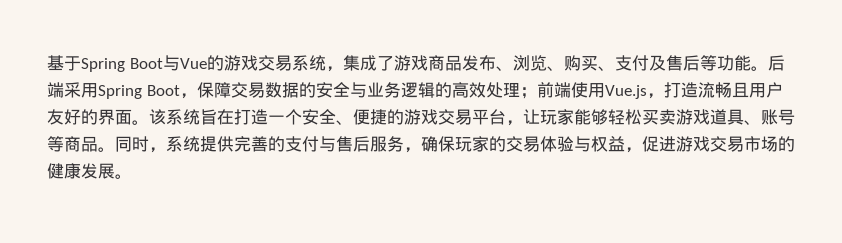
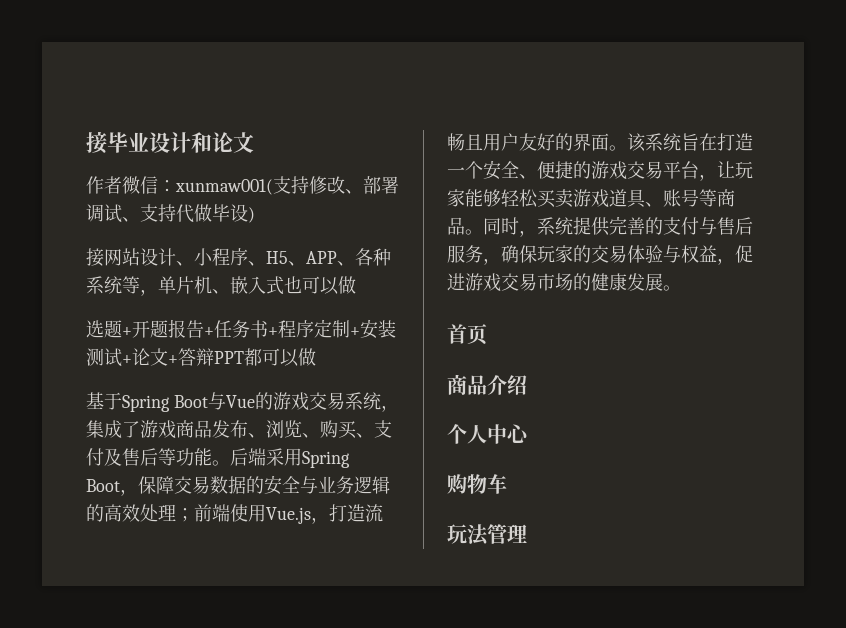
+ 接毕业设计和论文
+ 作者微信：xunmaw001(支持修改、部署调试、支持代做毕设)
+ 接网站设计、小程序、H5、APP、各种系统等，单片机、嵌入式也可以做
+ 选题+开题报告+任务书+程序定制+安装测试+论文+答辩PPT都可以做
+ 首页
+ 商品介绍
+ 个人中心
+ 购物车
+ 玩法管理

